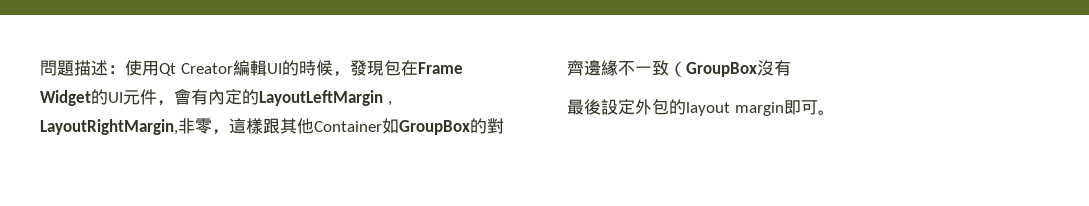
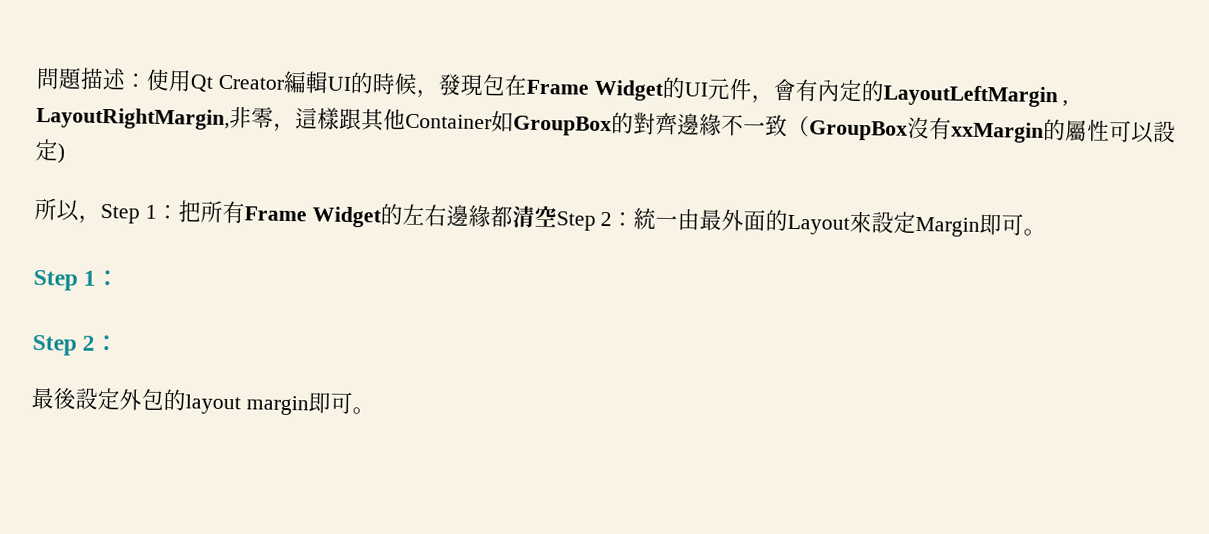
- 問題描述：使用Qt Creator編輯UI的時候，發現包在Frame Widget的UI元件，會有內定的LayoutLeftMargin , LayoutRightMargin,非零，這樣跟其他Container如GroupBox的對齊邊緣不一致（GroupBox沒有
+ 問題描述：使用Qt Creator編輯UI的時候，發現包在Frame Widget的UI元件，會有內定的LayoutLeftMargin , LayoutRightMargin,非零，這樣跟其他Container如GroupBox的對齊邊緣不一致（GroupBox沒有xxMargin的屬性可以設定)
+ 所以，Step 1：把所有Frame Widget的左右邊緣都清空Step 2：統一由最外面的Layout來設定Margin即可。
+ Step 1：
+ Step 2：

